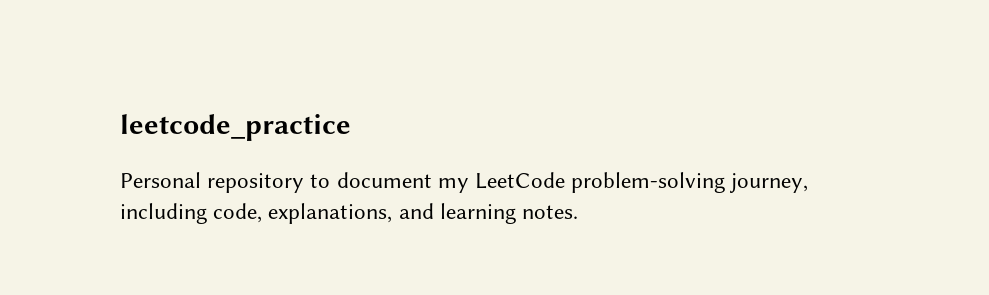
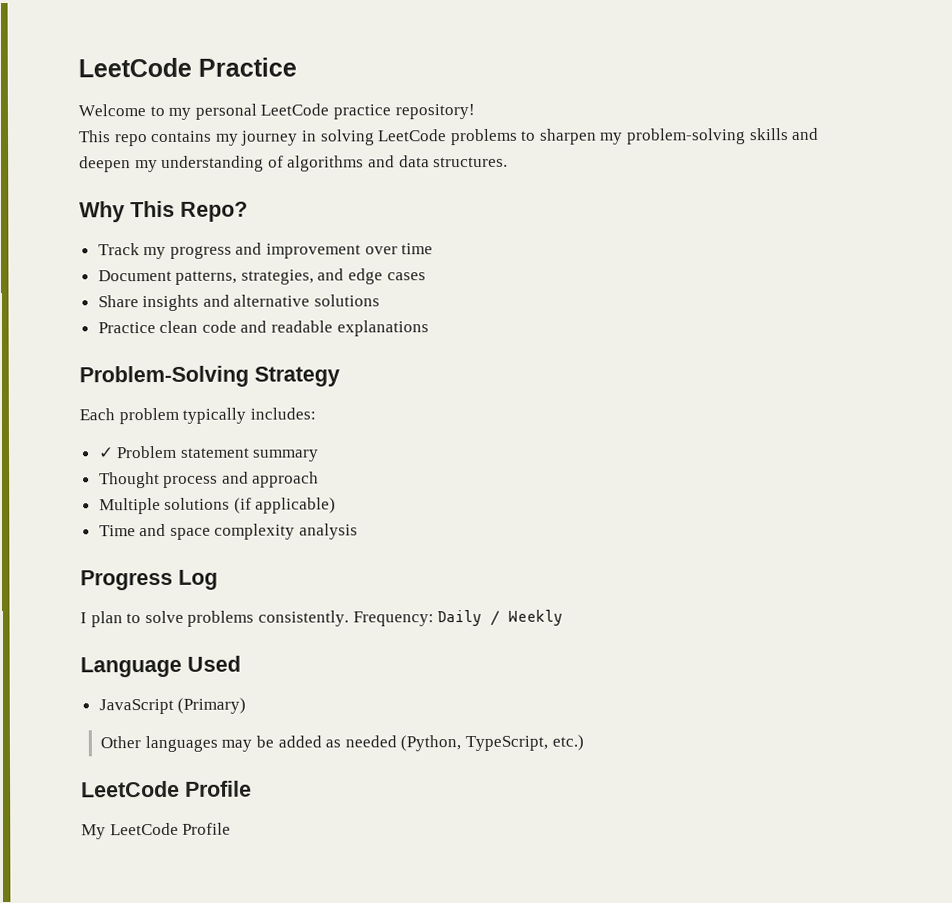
- leetcode_practice
- Personal repository to document my LeetCode problem-solving journey, including code, explanations, and learning notes.
+ LeetCode Practice
+ Welcome to my personal LeetCode practice repository!
+ This repo contains my journey in solving LeetCode problems to sharpen my problem-solving skills and deepen my understanding of algorithms and data structures.
+ Why This Repo?
+ Track my progress and improvement over time
+ Document patterns, strategies, and edge cases
+ Share insights and alternative solutions
+ Practice clean code and readable explanations
+ Problem-Solving Strategy
+ Each problem typically includes:
+ ✓ Problem statement summary
+ Thought process and approach
+ Multiple solutions (if applicable)
+ Time and space complexity analysis
+ Progress Log
+ I plan to solve problems consistently. Frequency: Daily / Weekly
+ Language Used
+ JavaScript (Primary)
+ Other languages may be added as needed (Python, TypeScript, etc.)
+ LeetCode Profile
+ My LeetCode Profile

